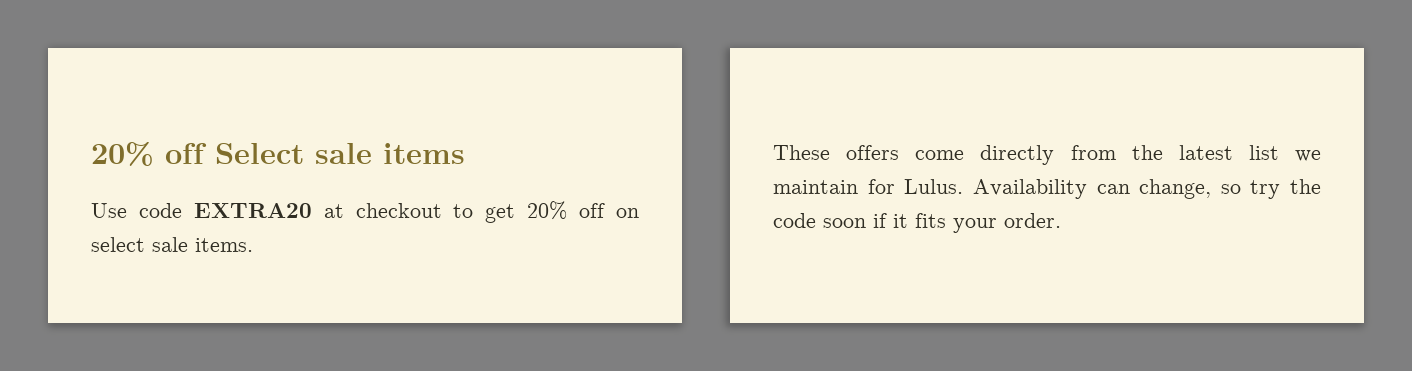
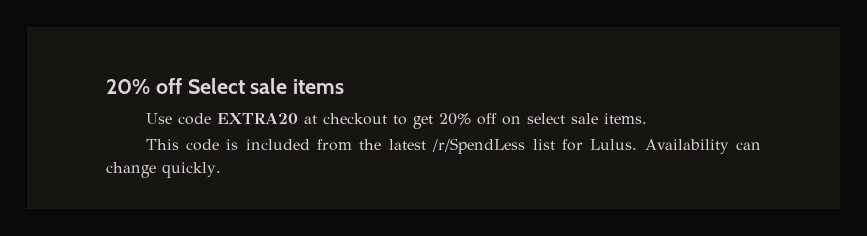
- These offers come directly from the latest list we maintain for Lulus. Availability can change, so try the code soon if it fits your order.
+ This code is included from the latest /r/SpendLess list for Lulus. Availability can change quickly.

